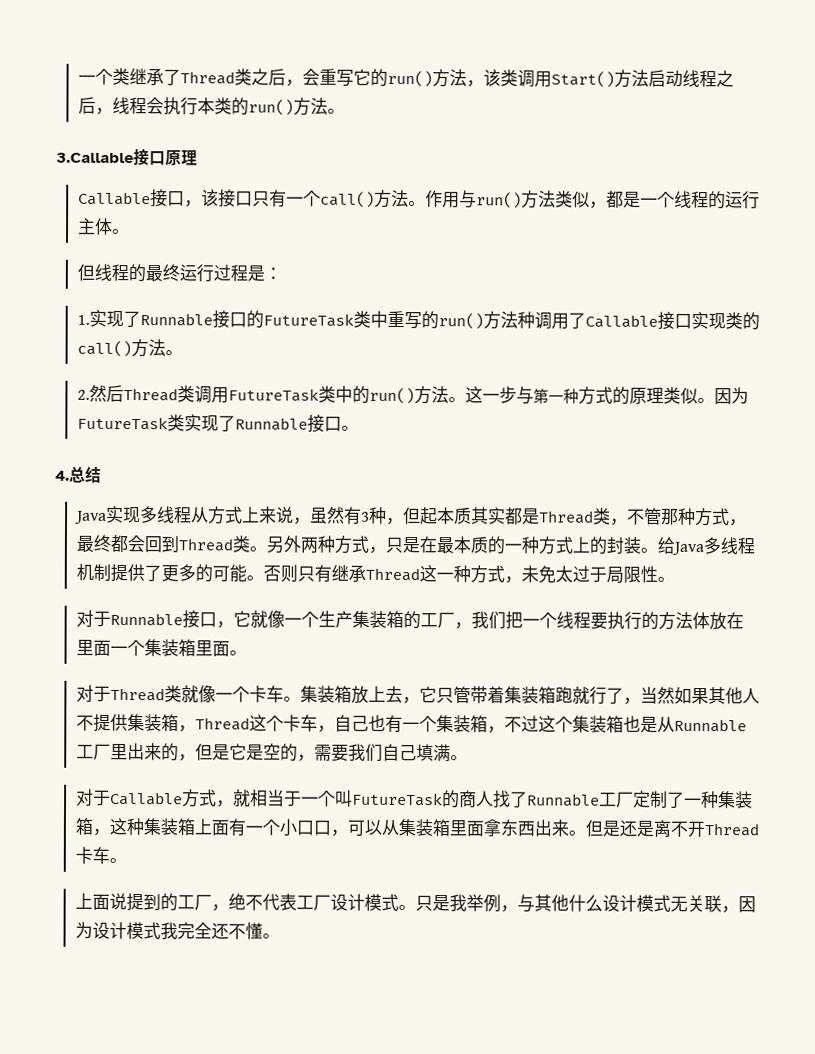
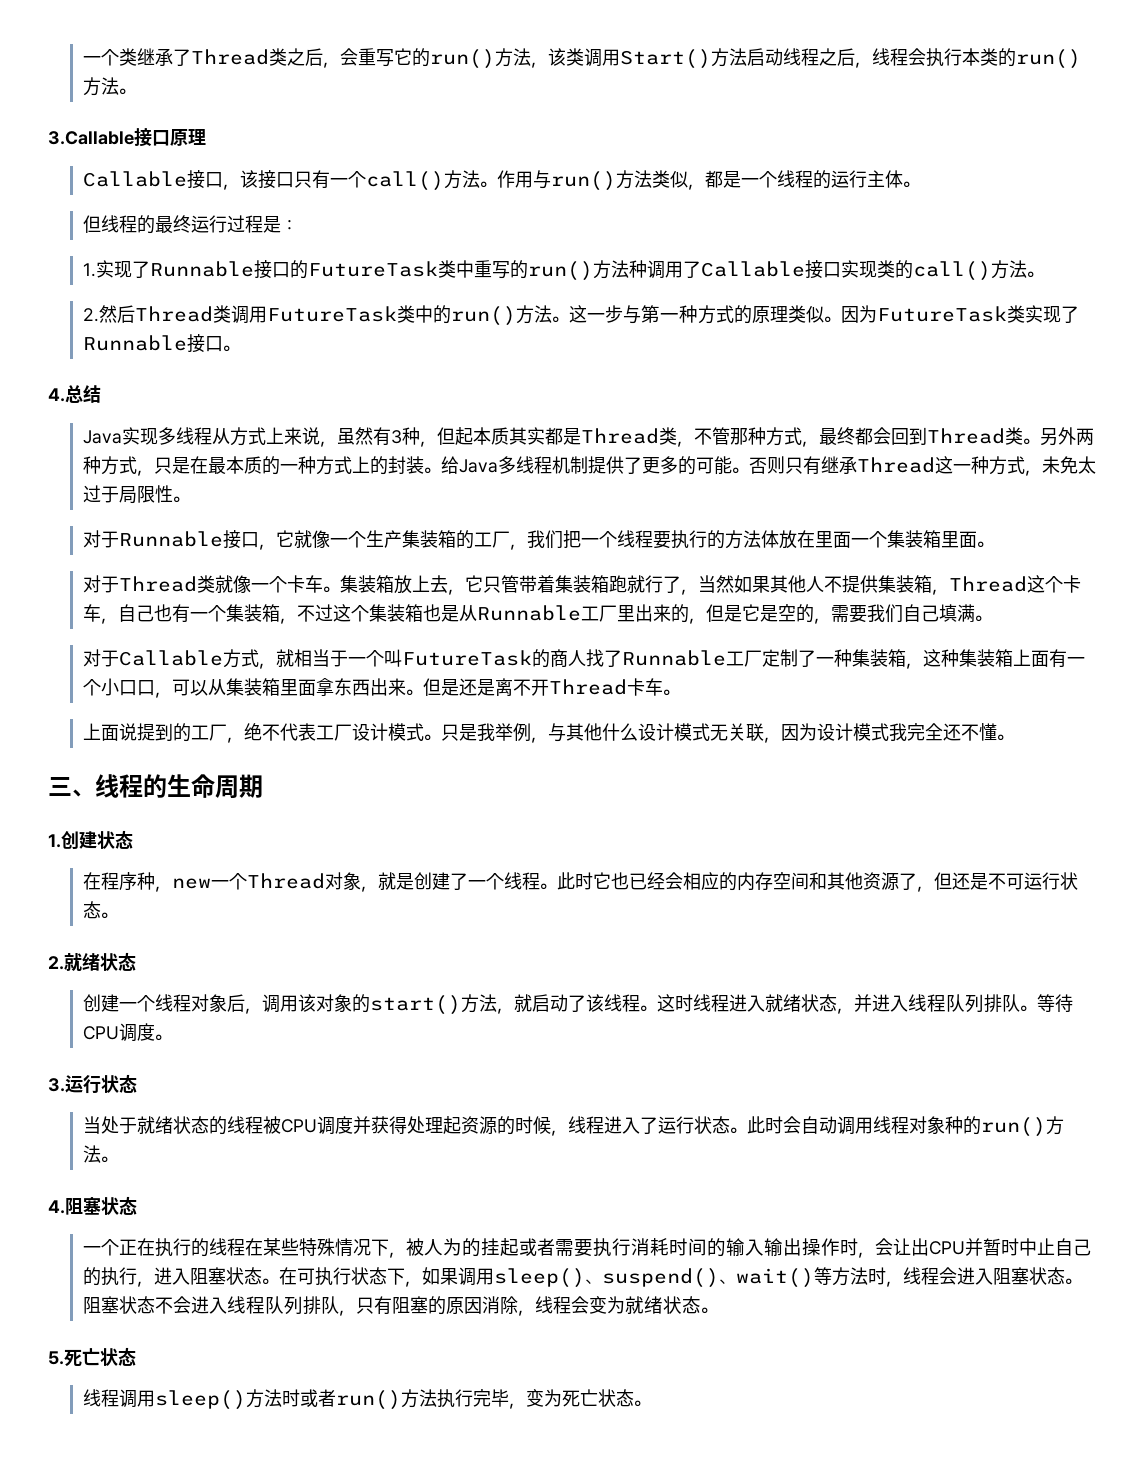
+ 三、线程的生命周期
+ 1.创建状态
+ 在程序种，new一个Thread对象，就是创建了一个线程。此时它也已经会相应的内存空间和其他资源了，但还是不可运行状态。
+ 2.就绪状态
+ 创建一个线程对象后，调用该对象的start()方法，就启动了该线程。这时线程进入就绪状态，并进入线程队列排队。等待CPU调度。
+ 3.运行状态
+ 当处于就绪状态的线程被CPU调度并获得处理起资源的时候，线程进入了运行状态。此时会自动调用线程对象种的run()方法。
+ 4.阻塞状态
+ 一个正在执行的线程在某些特殊情况下，被人为的挂起或者需要执行消耗时间的输入输出操作时，会让出CPU并暂时中止自己的执行，进入阻塞状态。在可执行状态下，如果调用sleep()、suspend()、wait()等方法时，线程会进入阻塞状态。阻塞状态不会进入线程队列排队，只有阻塞的原因消除，线程会变为就绪状态。
+ 5.死亡状态
+ 线程调用sleep()方法时或者run()方法执行完毕，变为死亡状态。

